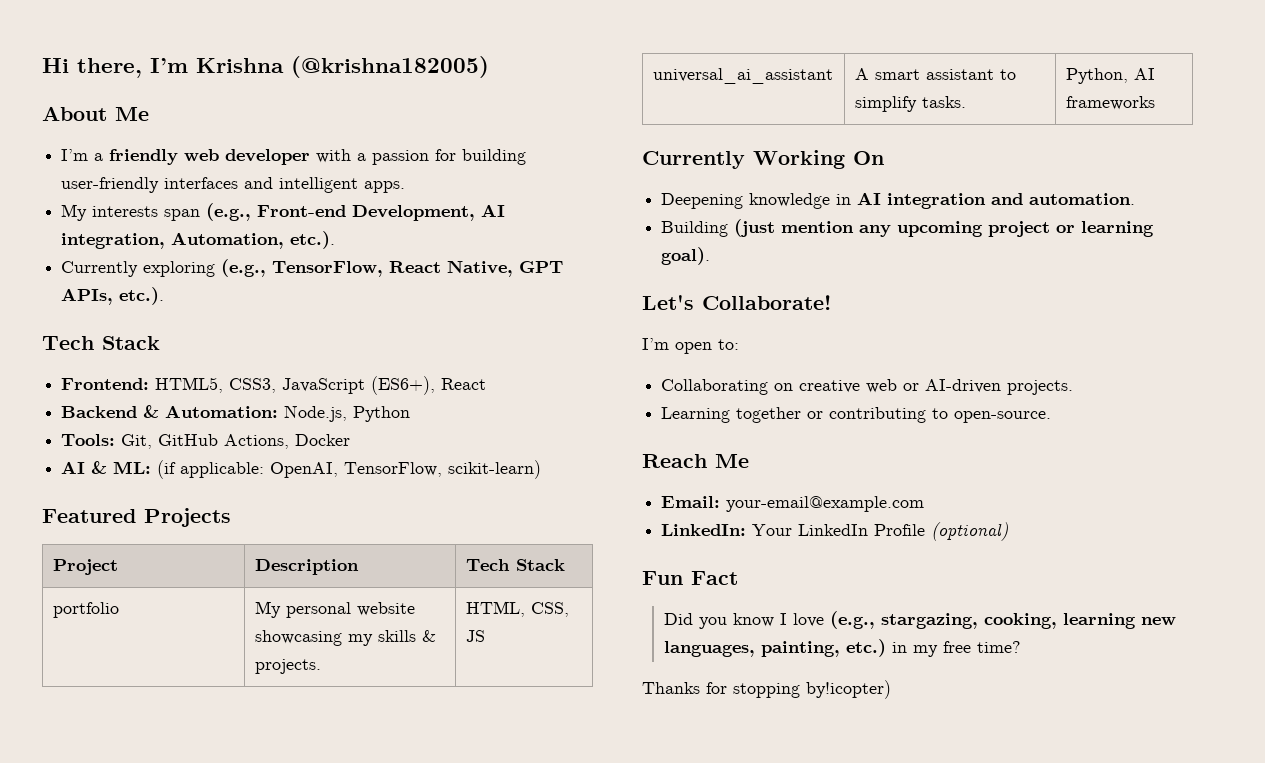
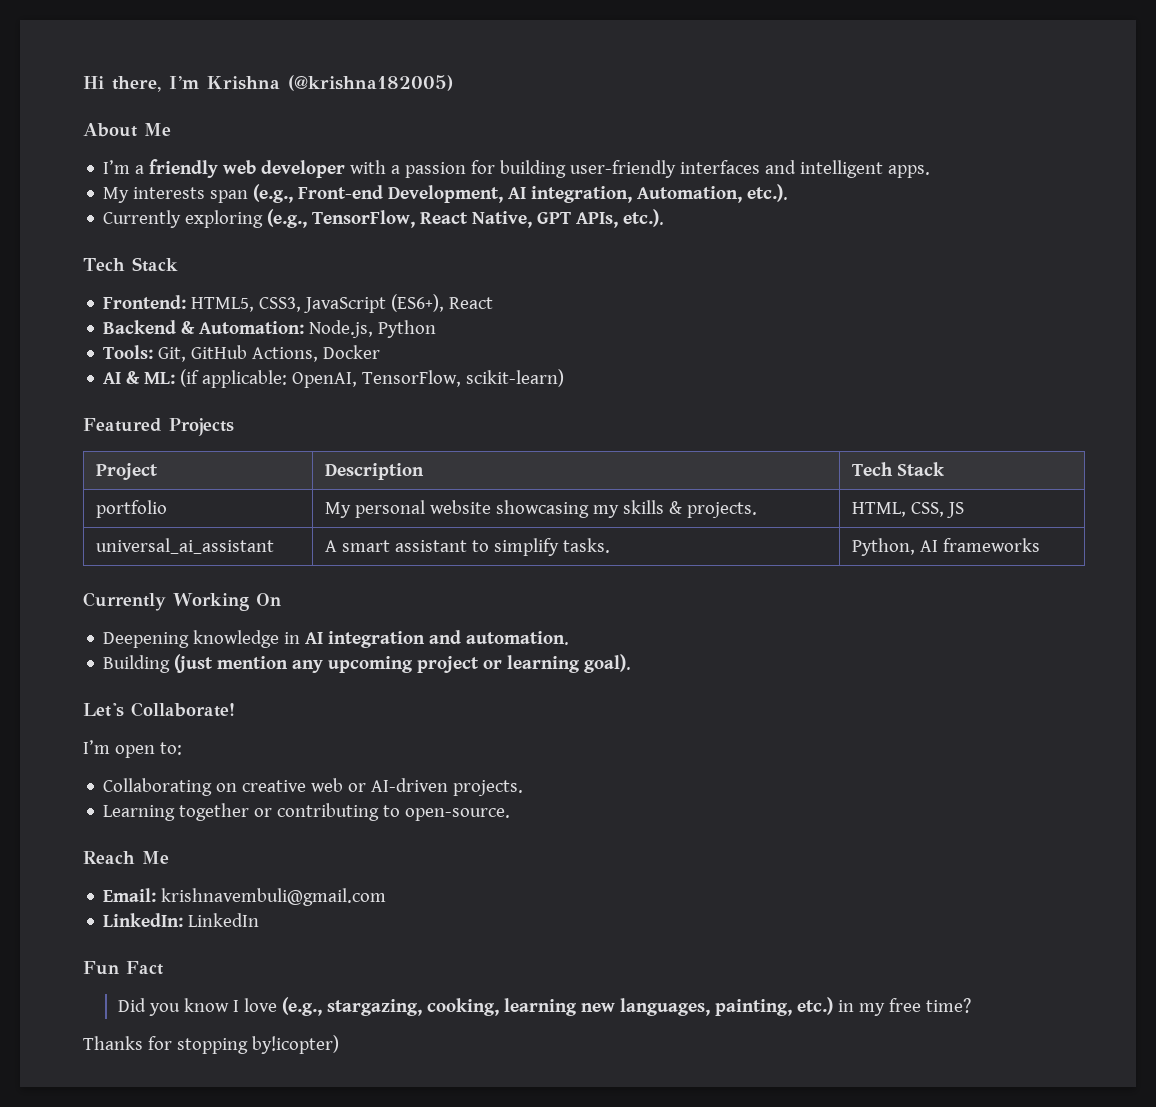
- Email: your-email@example.com
+ Email: krishnavembuli@gmail.com
- LinkedIn: Your LinkedIn Profile (optional)
+ LinkedIn: LinkedIn

